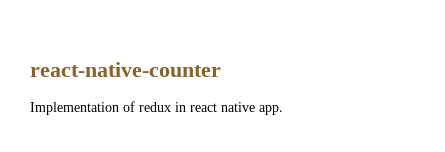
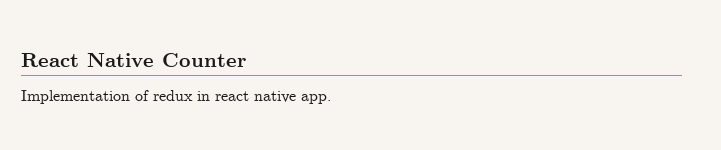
- react-native-counter
+ React Native Counter

